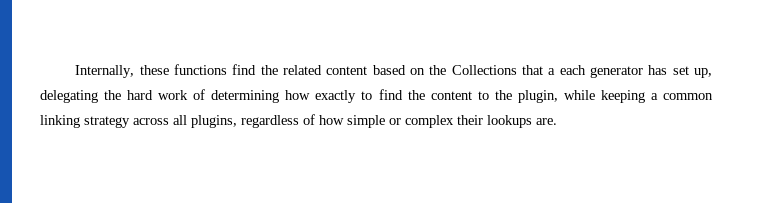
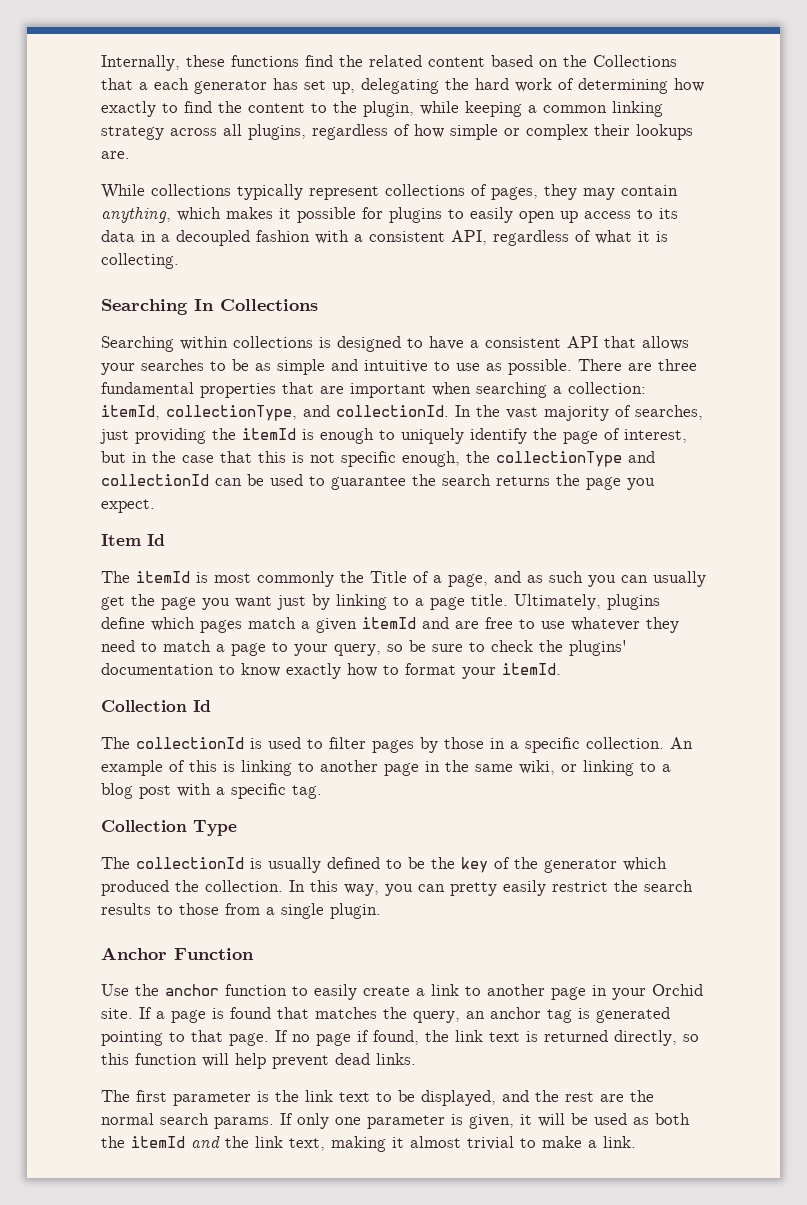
+ While collections typically represent collections of pages, they may contain anything, which makes it possible for plugins to easily open up access to its data in a decoupled fashion with a consistent API, regardless of what it is collecting.
+ Searching In Collections
+ Searching within collections is designed to have a consistent API that allows your searches to be as simple and intuitive to use as possible. There are three fundamental properties that are important when searching a collection: itemId, collectionType, and collectionId. In the vast majority of searches, just providing the itemId is enough to uniquely identify the page of interest, but in the case that this is not specific enough, the collectionType and collectionId can be used to guarantee the search returns the page you expect.
+ Item Id
+ The itemId is most commonly the Title of a page, and as such you can usually get the page you want just by linking to a page title. Ultimately, plugins define which pages match a given itemId and are free to use whatever they need to match a page to your query, so be sure to check the plugins' documentation to know exactly how to format your itemId.
+ Collection Id
+ The collectionId is used to filter pages by those in a specific collection. An example of this is linking to another page in the same wiki, or linking to a blog post with a specific tag.
+ Collection Type
+ The collectionId is usually defined to be the key of the generator which produced the collection. In this way, you can pretty easily restrict the search results to those from a single plugin.
+ Anchor Function
+ Use the anchor function to easily create a link to another page in your Orchid site. If a page is found that matches the query, an anchor tag is generated pointing to that page. If no page if found, the link text is returned directly, so this function will help prevent dead links.
+ The first parameter is the link text to be displayed, and the rest are the normal search params. If only one parameter is given, it will be used as both the itemId and the link text, making it almost trivial to make a link.

